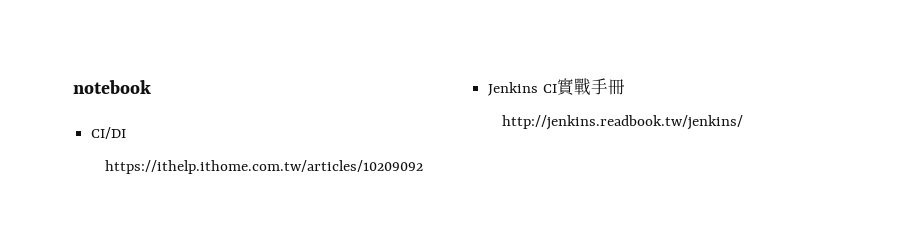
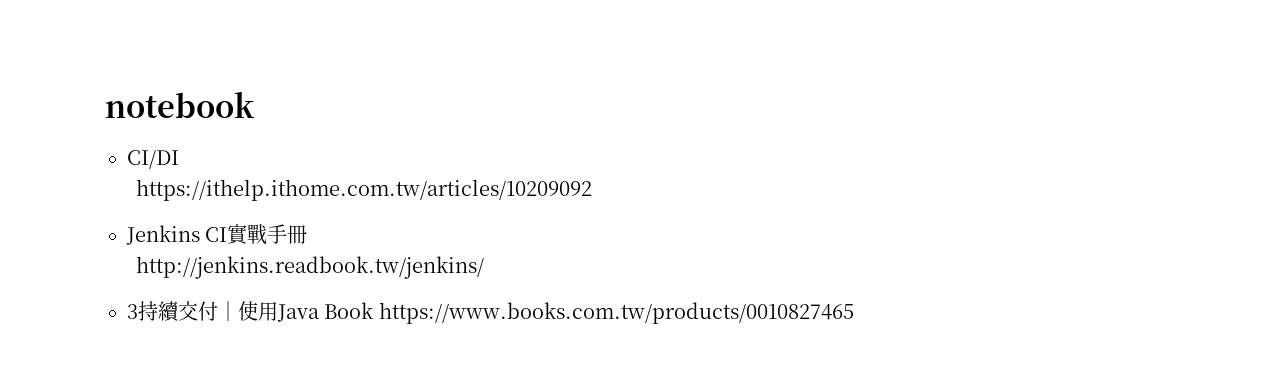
+ 3持續交付｜使用Java Book https://www.books.com.tw/products/0010827465

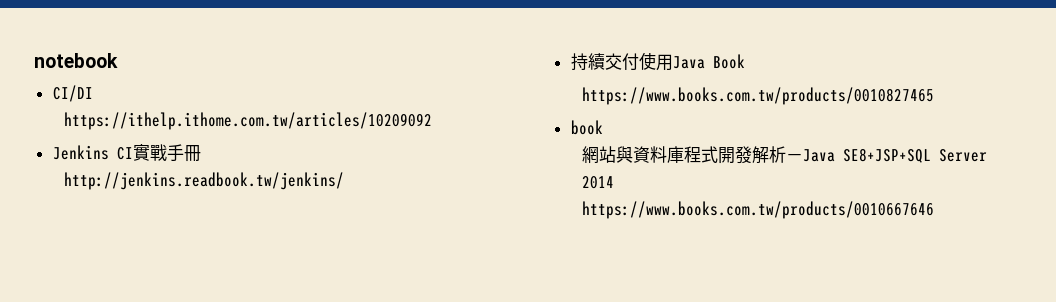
- 3持續交付｜使用Java Book https://www.books.com.tw/products/0010827465
+ 持續交付使用Java Book
+ https://www.books.com.tw/products/0010827465
+ book
+ 網站與資料庫程式開發解析－Java SE8+JSP+SQL Server 2014
+ https://www.books.com.tw/products/0010667646

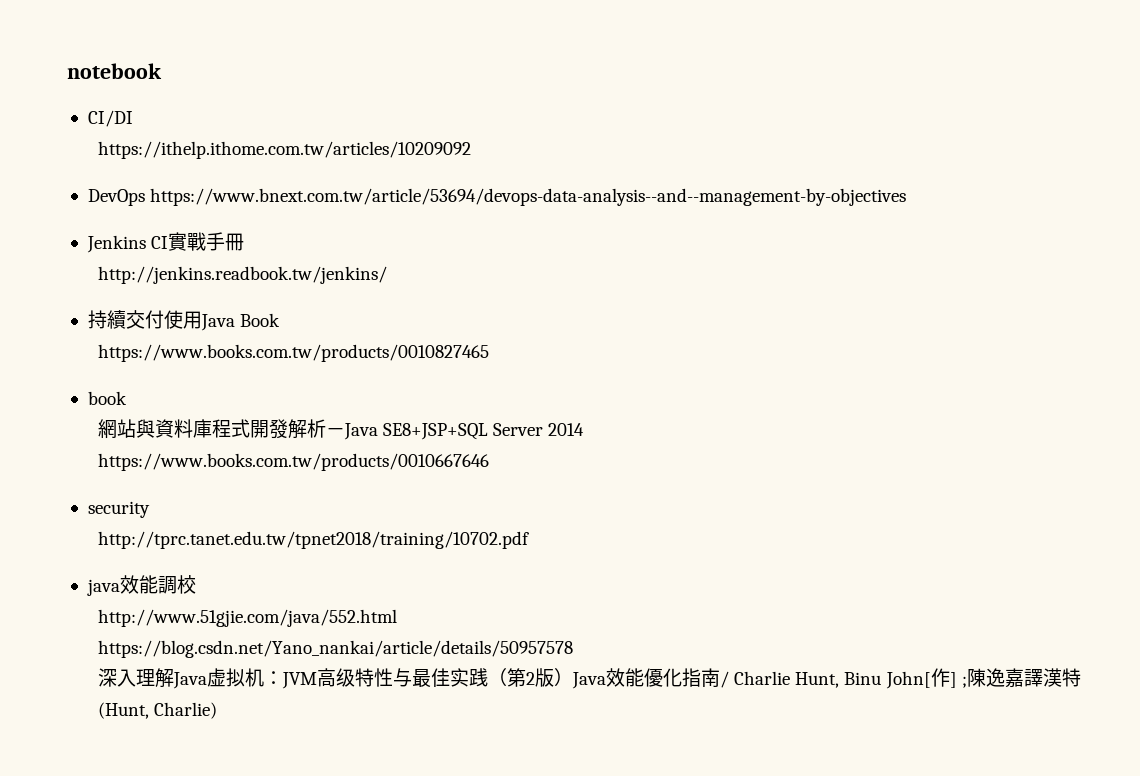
+ DevOps https://www.bnext.com.tw/article/53694/devops-data-analysis--and--management-by-objectives
+ security
+ http://tprc.tanet.edu.tw/tpnet2018/training/10702.pdf
+ java效能調校
+ http://www.51gjie.com/java/552.html
+ https://blog.csdn.net/Yano_nankai/article/details/50957578
+ 深入理解Java虚拟机：JVM高级特性与最佳实践（第2版）Java效能優化指南/ Charlie Hunt, Binu John[作] ;陳逸嘉譯漢特(Hunt, Charlie)

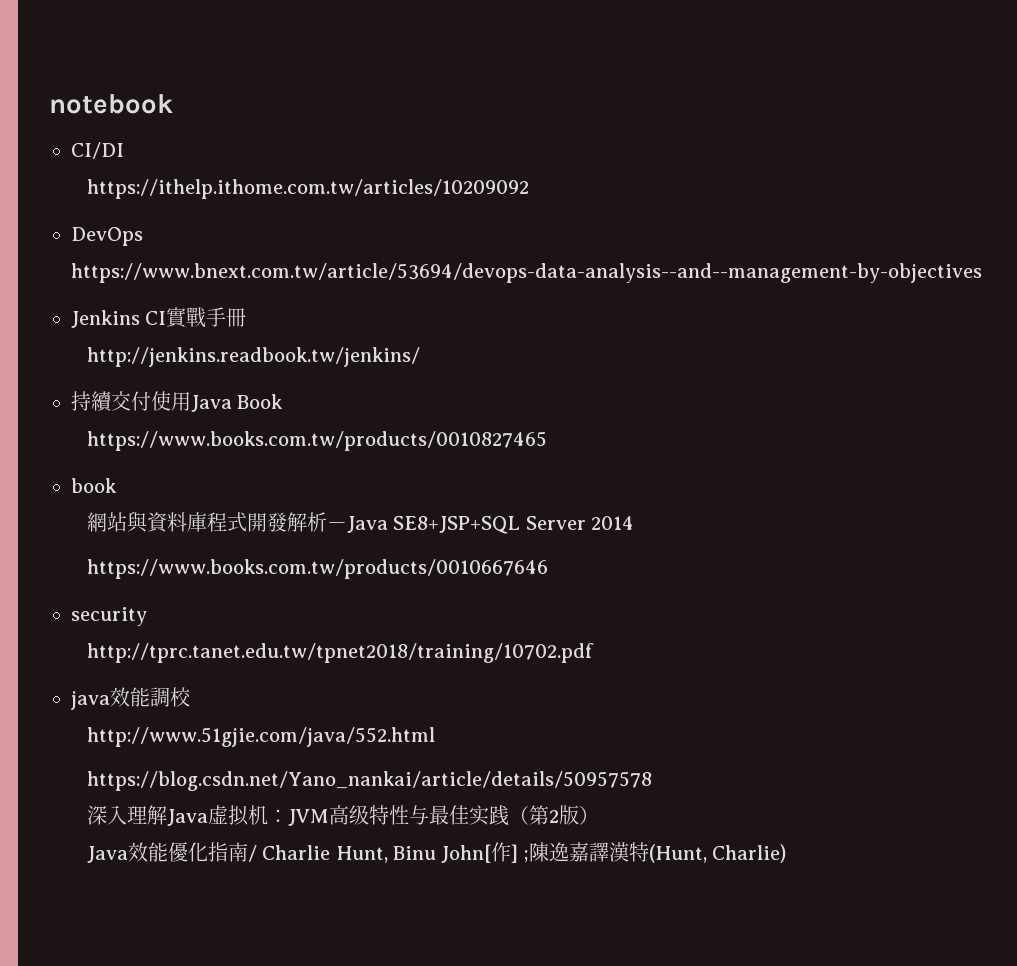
- 深入理解Java虚拟机：JVM高级特性与最佳实践（第2版）Java效能優化指南/ Charlie Hunt, Binu John[作] ;陳逸嘉譯漢特(Hunt, Charlie)
+ 深入理解Java虚拟机：JVM高级特性与最佳实践（第2版）
+ Java效能優化指南/ Charlie Hunt, Binu John[作] ;陳逸嘉譯漢特(Hunt, Charlie)

